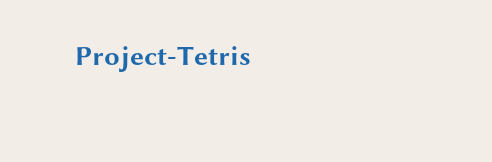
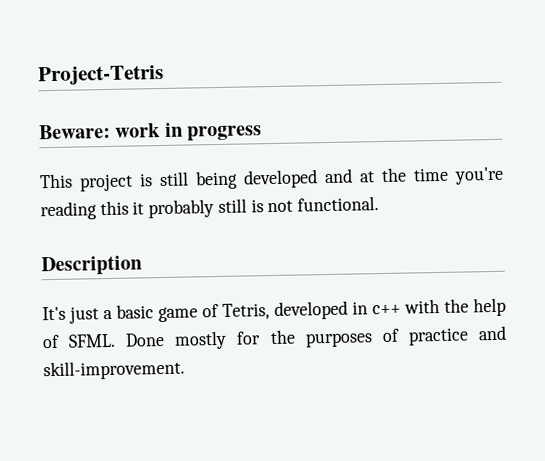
+ Beware: work in progress
+ This project is still being developed and at the time you're reading this it probably still is not functional.
+ Description
+ It's just a basic game of Tetris, developed in c++ with the help of SFML. Done mostly for the purposes of practice and skill-improvement.

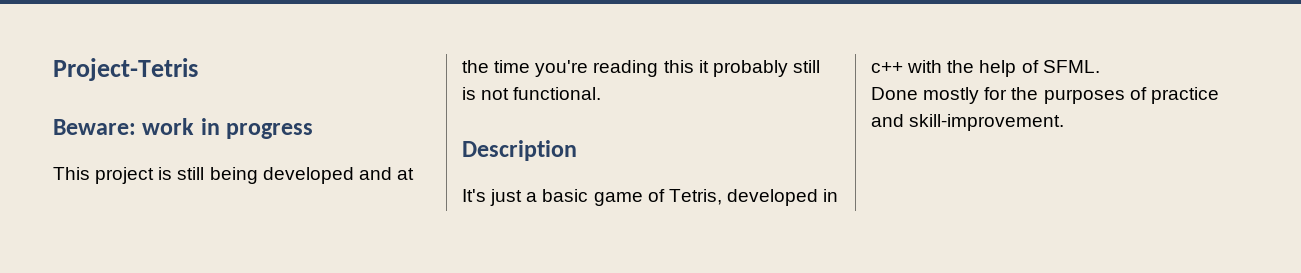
- It's just a basic game of Tetris, developed in c++ with the help of SFML. Done mostly for the purposes of practice and skill-improvement.
+ It's just a basic game of Tetris, developed in c++ with the help of SFML.
+ Done mostly for the purposes of practice and skill-improvement.

